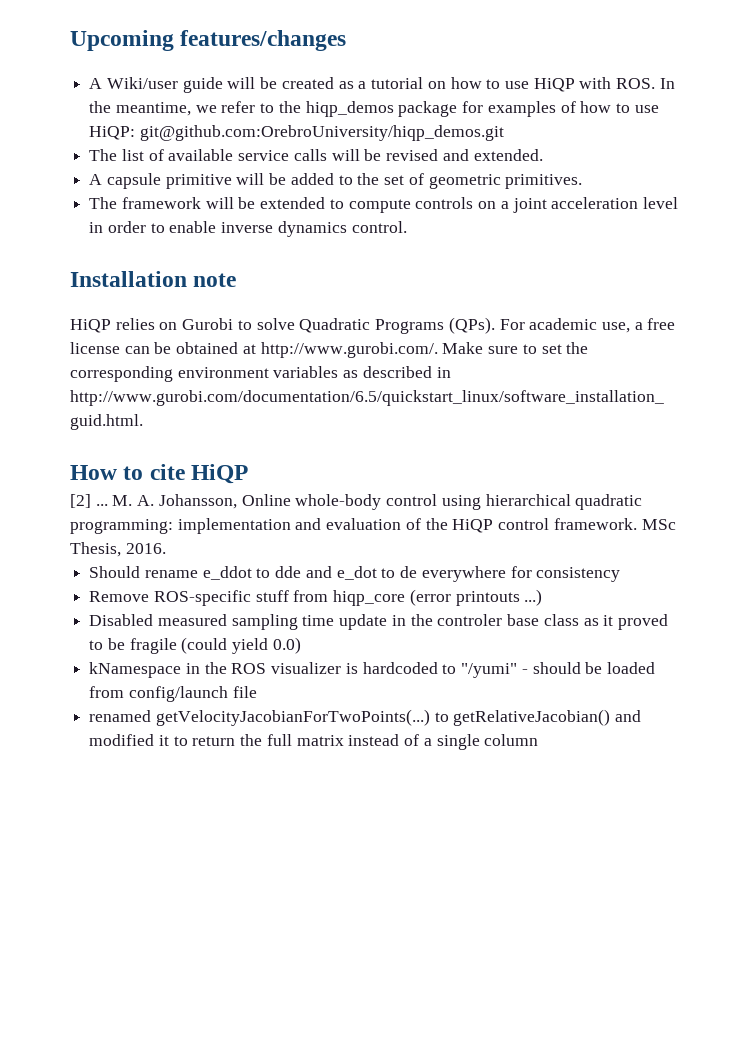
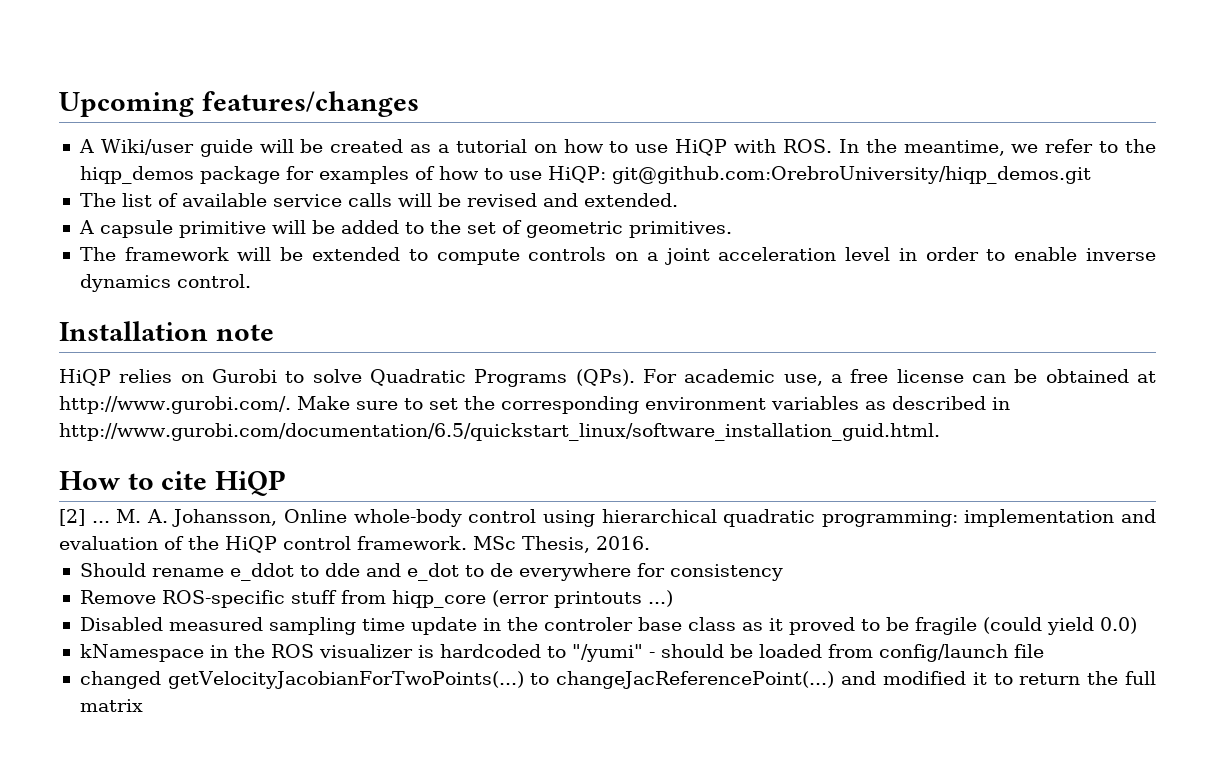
- renamed getVelocityJacobianForTwoPoints(...) to getRelativeJacobian() and modified it to return the full matrix instead of a single column
+ changed getVelocityJacobianForTwoPoints(...) to changeJacReferencePoint(...) and modified it to return the full matrix

